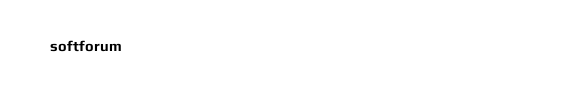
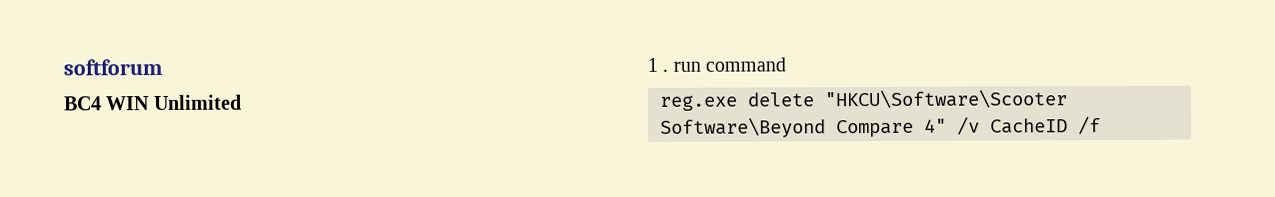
+ BC4 WIN Unlimited
+ 1 . run command
+ reg.exe delete "HKCU\Software\Scooter Software\Beyond Compare 4" /v CacheID /f

